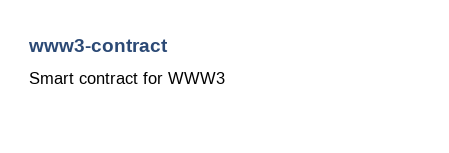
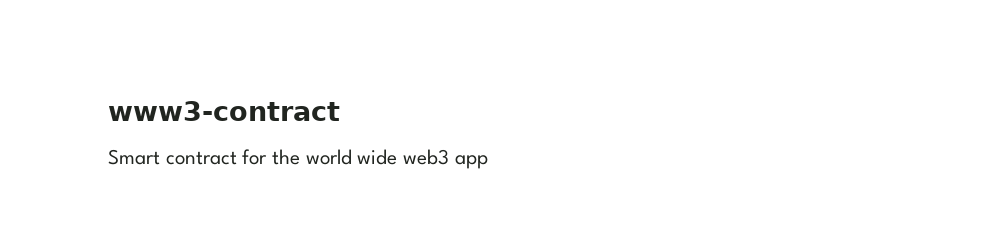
- Smart contract for WWW3
+ Smart contract for the world wide web3 app

